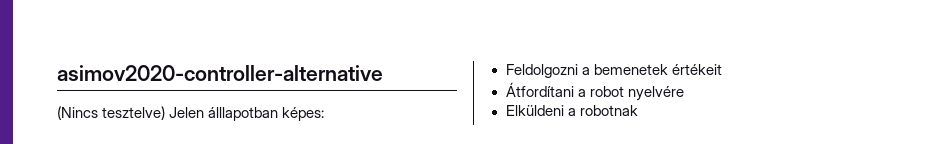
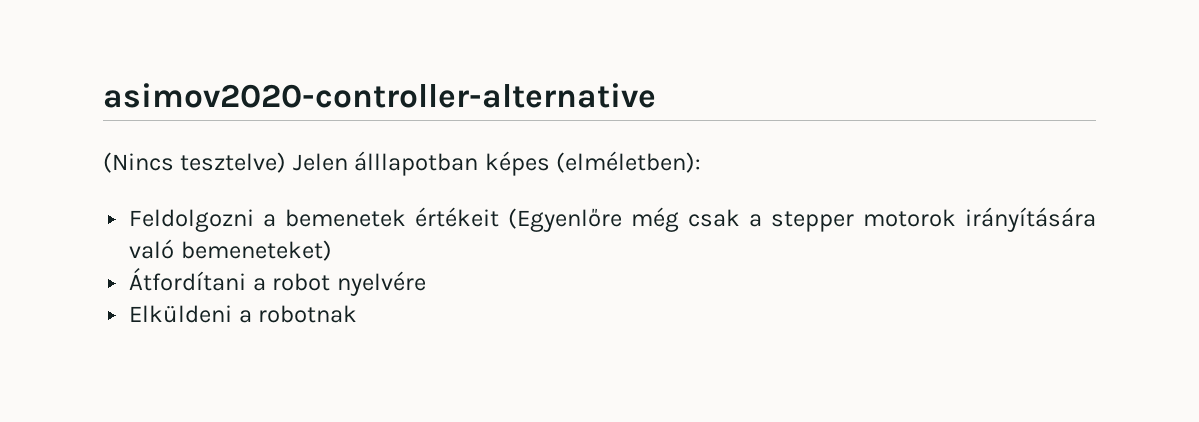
- (Nincs tesztelve) Jelen álllapotban képes:
+ (Nincs tesztelve) Jelen álllapotban képes (elméletben):
- Feldolgozni a bemenetek értékeit
+ Feldolgozni a bemenetek értékeit (Egyenlőre még csak a stepper motorok irányítására való bemeneteket)

